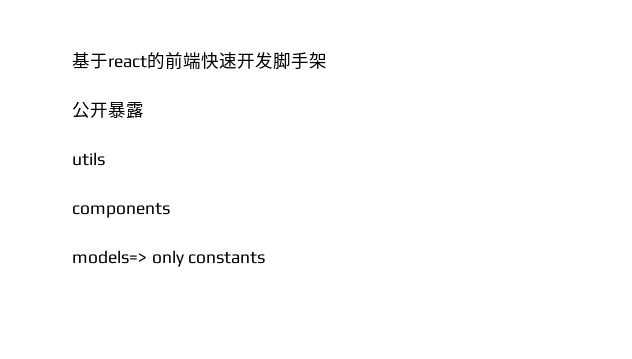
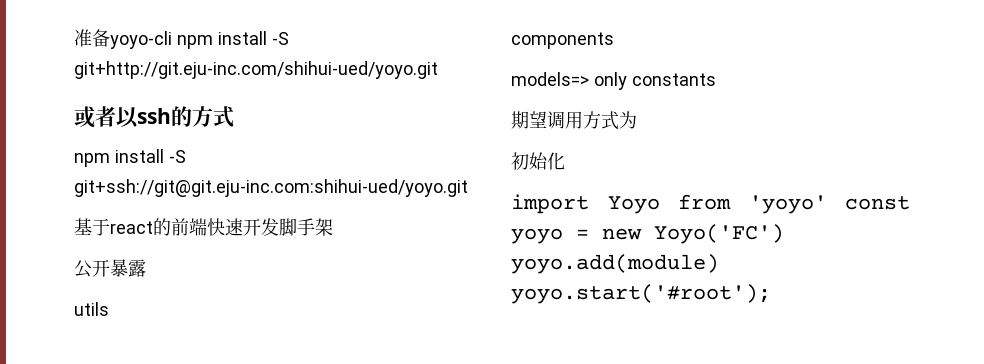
+ 准备yoyo-cli npm install -S git+http://git.eju-inc.com/shihui-ued/yoyo.git
+ 或者以ssh的方式
+ npm install -S git+ssh://git@git.eju-inc.com:shihui-ued/yoyo.git
+ 期望调用方式为
+ 初始化
+ import Yoyo from 'yoyo' const yoyo = new Yoyo('FC') yoyo.add(module) yoyo.start('#root');

